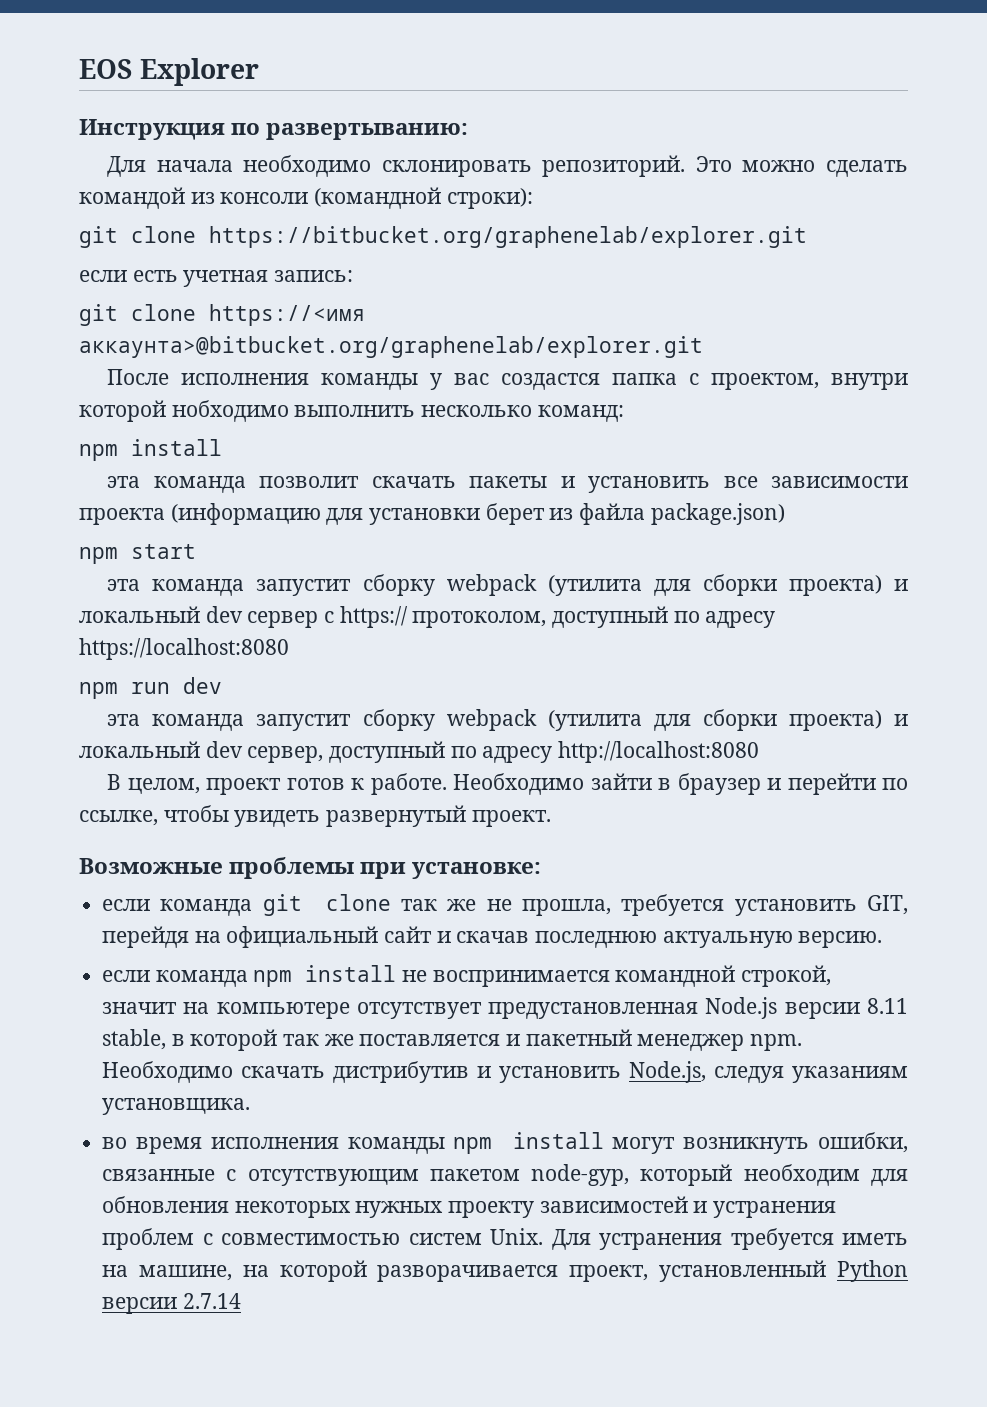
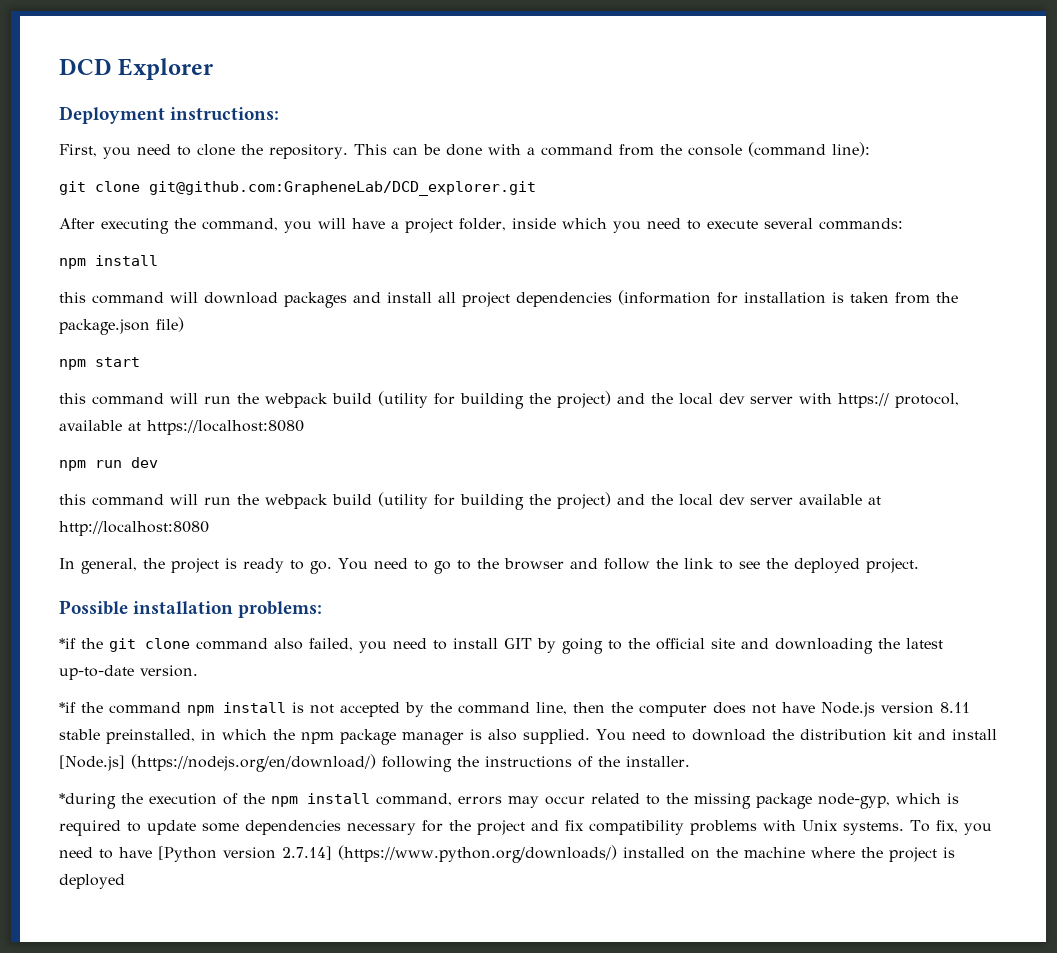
- EOS Explorer
+ DCD Explorer
- Инструкция по развертыванию:
- Для начала необходимо склонировать репозиторий. Это можно сделать командой из консоли (командной строки):
- git clone https://bitbucket.org/graphenelab/explorer.git
- если есть учетная запись:
- git clone https://<имя аккаунта>@bitbucket.org/graphenelab/explorer.git
- После исполнения команды у вас создастся папка с проектом, внутри которой нобходимо выполнить несколько команд:
+ Deployment instructions:
+ First, you need to clone the repository. This can be done with a command from the console (command line):
+ git clone git@github.com:GrapheneLab/DCD_explorer.git
+ After executing the command, you will have a project folder, inside which you need to execute several commands:
  npm install
- эта команда позволит скачать пакеты и установить все зависимости проекта (информацию для установки берет из файла package.json)
+ this command will download packages and install all project dependencies (information for installation is taken from the package.json file)
  npm start
- эта команда запустит сборку webpack (утилита для сборки проекта) и локальный dev сервер c https:// протоколом, доступный по адресу https://localhost:8080
+ this command will run the webpack build (utility for building the project) and the local dev server with https:// protocol, available at https://localhost:8080
  npm run dev
- эта команда запустит сборку webpack (утилита для сборки проекта) и локальный dev сервер, доступный по адресу http://localhost:8080
- В целом, проект готов к работе. Необходимо зайти в браузер и перейти по ссылке, чтобы увидеть развернутый проект.
- Возможные проблемы при установке:
- если команда git clone так же не прошла, требуется установить GIT, перейдя на официальный сайт и скачав последнюю актуальную версию.
- если команда npm install не воспринимается командной строкой, значит на компьютере отсутствует предустановленная Node.js версии 8.11 stable, в которой так же поставляется и пакетный менеджер npm. Необходимо скачать дистрибутив и установить Node.js, следуя указаниям установщика.
- во время исполнения команды npm install могут возникнуть ошибки, связанные с отсутствующим пакетом node-gyp, который необходим для обновления некоторых нужных проекту зависимостей и устранения проблем с совместимостью систем Unix. Для устранения требуется иметь на машине, на которой разворачивается проект, установленный Python версии 2.7.14
+ this command will run the webpack build (utility for building the project) and the local dev server available at http://localhost:8080
+ In general, the project is ready to go. You need to go to the browser and follow the link to see the deployed project.
+ Possible installation problems:
+ *if the git clone command also failed, you need to install GIT by going to the official site and downloading the latest up-to-date version.
+ *if the command npm install is not accepted by the command line, then the computer does not have Node.js version 8.11 stable preinstalled, in which the npm package manager is also supplied. You need to download the distribution kit and install [Node.js] (https://nodejs.org/en/download/) following the instructions of the installer.
+ *during the execution of the npm install command, errors may occur related to the missing package node-gyp, which is required to update some dependencies necessary for the project and fix compatibility problems with Unix systems. To fix, you need to have [Python version 2.7.14] (https://www.python.org/downloads/) installed on the machine where the project is deployed

